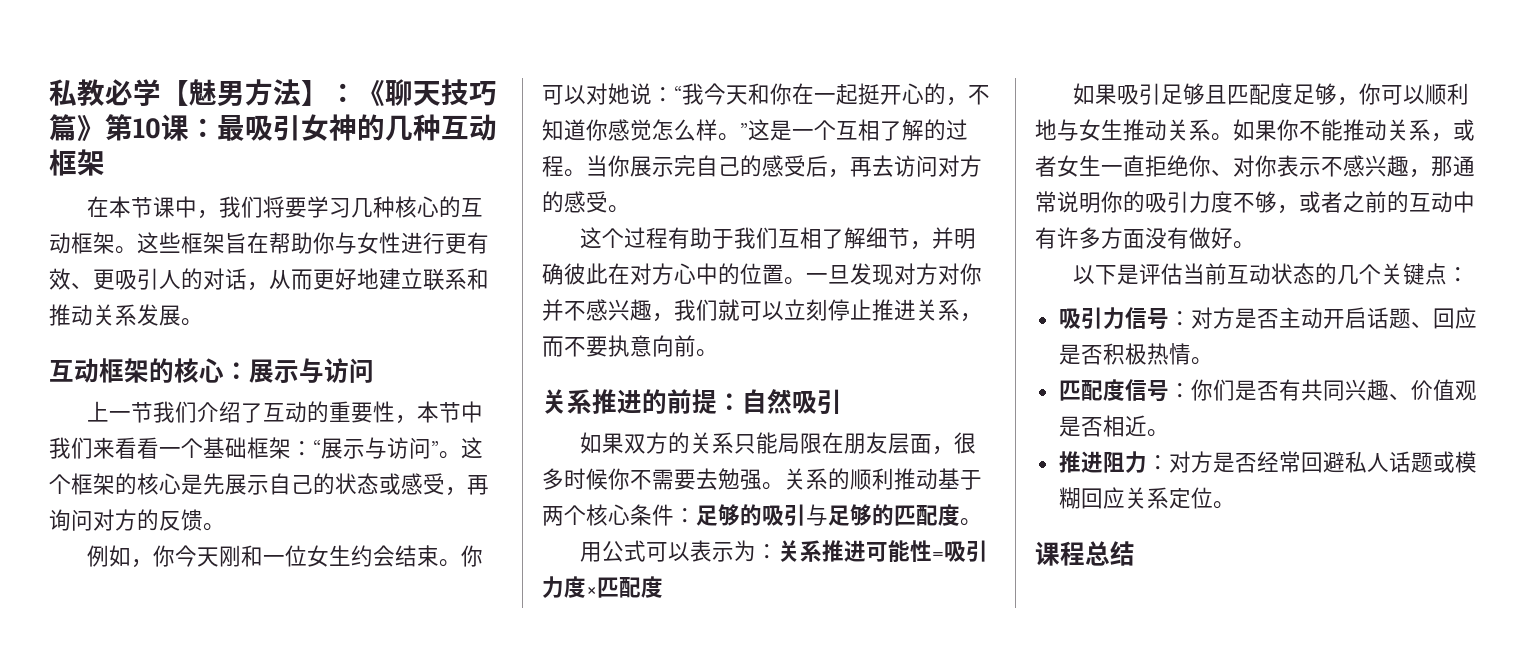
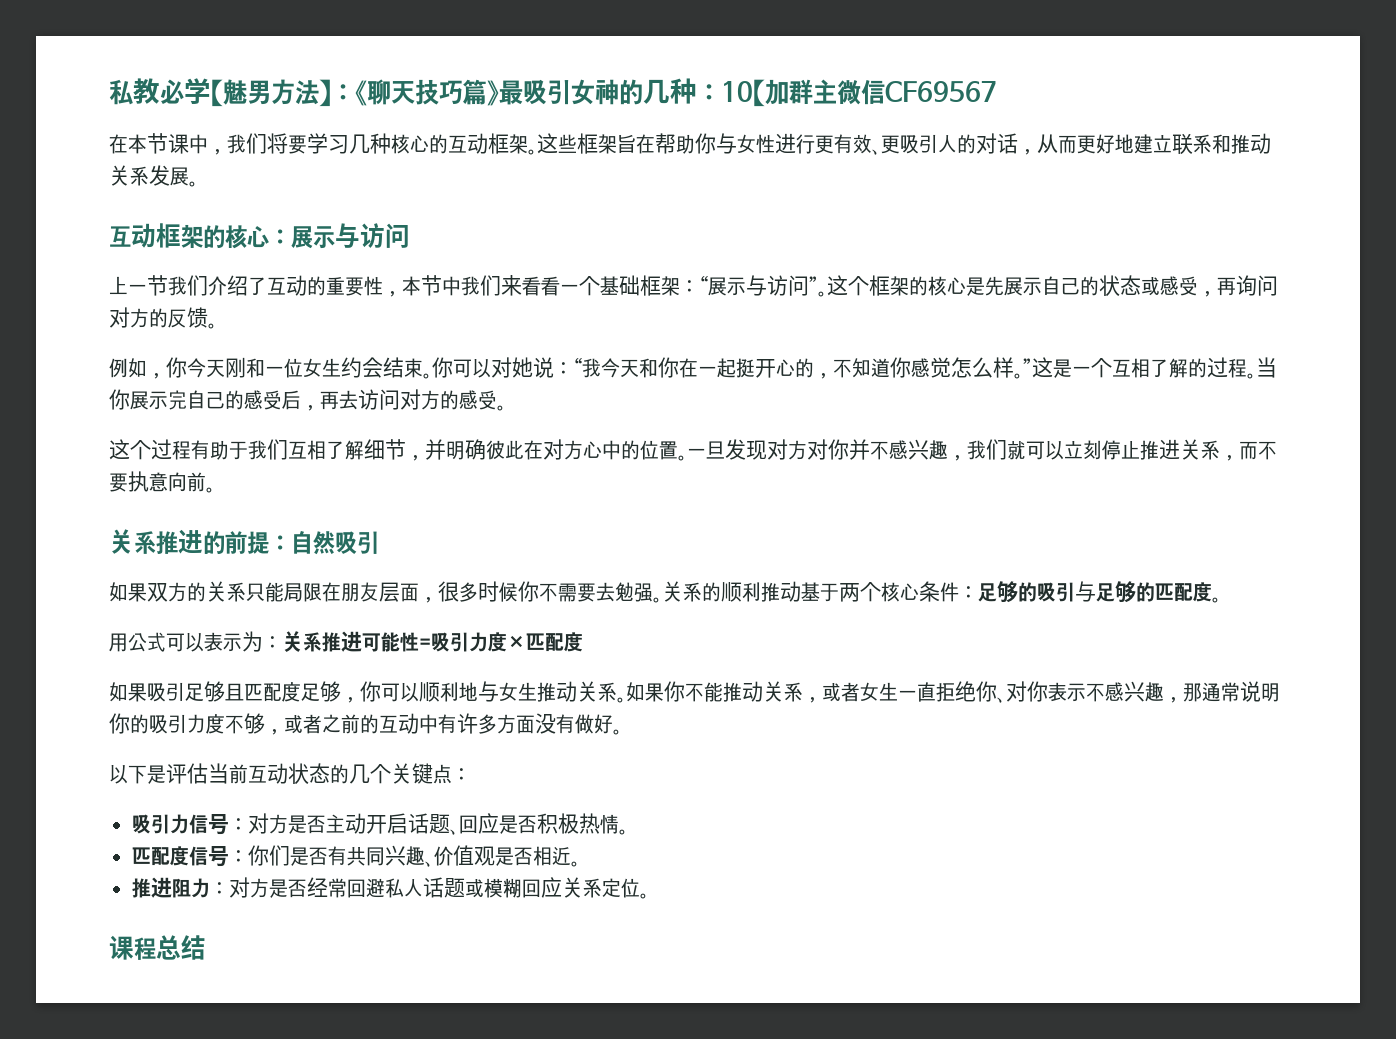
- 私教必学【魅男方法】：《聊天技巧篇》第10课：最吸引女神的几种互动框架
+ 私教必学【魅男方法】：《聊天技巧篇》最吸引女神的几种：10【加群主微信CF69567

